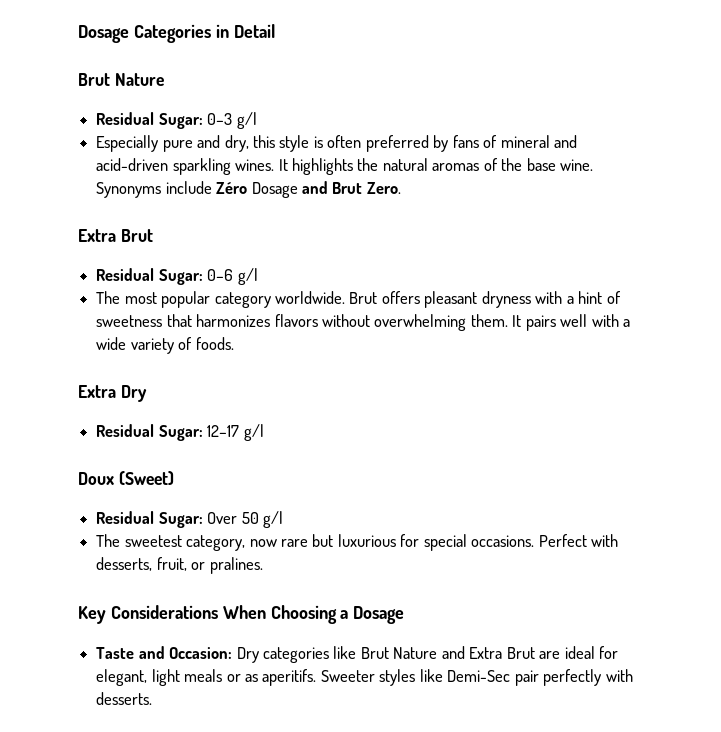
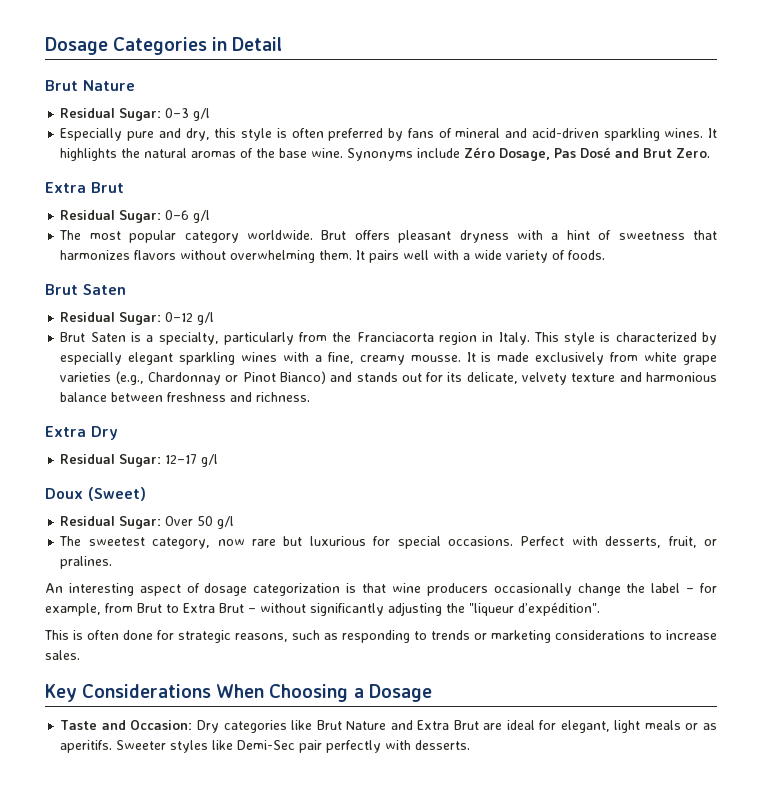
- Synonyms include Zéro Dosage and Brut Zero.
+ Synonyms include Zéro Dosage, Pas Dosé and Brut Zero.
  It pairs well with a wide variety of foods.
+ Brut Saten
+ Residual Sugar: 0–12 g/l
+ Brut Saten is a specialty, particularly from the Franciacorta region in Italy. This style is characterized by especially elegant sparkling wines with a fine, creamy mousse. It is made exclusively from white grape varieties (e.g., Chardonnay or Pinot Bianco) and stands out for its delicate, velvety texture and harmonious balance between freshness and richness.
+ An interesting aspect of dosage categorization is that wine producers occasionally change the label – for example, from Brut to Extra Brut – without significantly adjusting the "liqueur d’expédition".
+ This is often done for strategic reasons, such as responding to trends or marketing considerations to increase sales.

